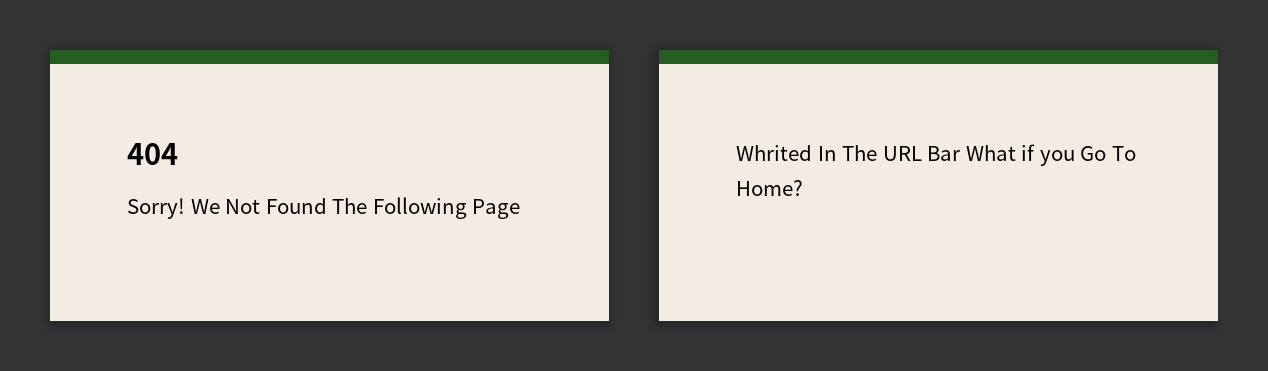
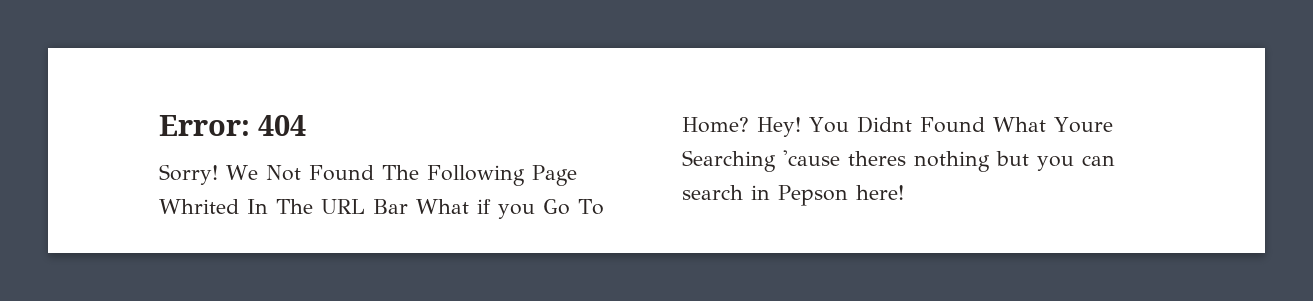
- 404
+ Error: 404
+ Hey! You Didnt Found What Youre Searching 'cause theres nothing but you can search in Pepson here!

